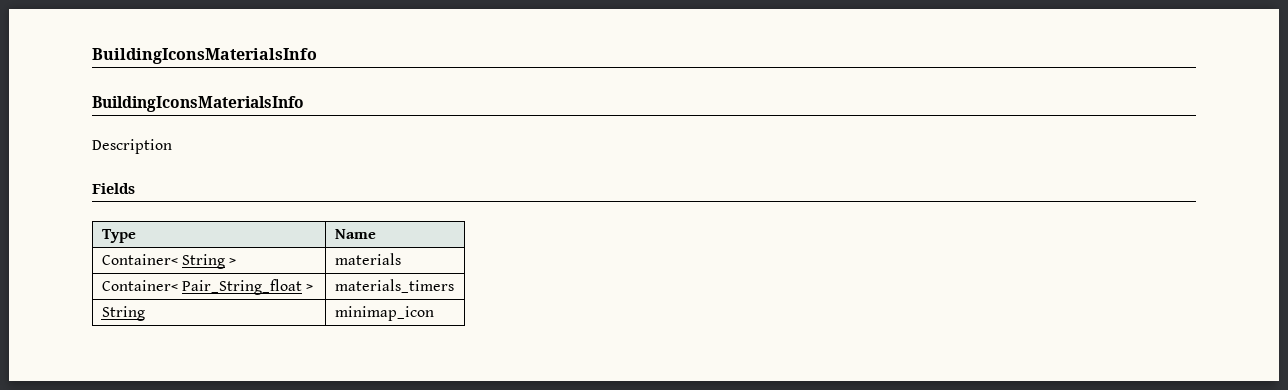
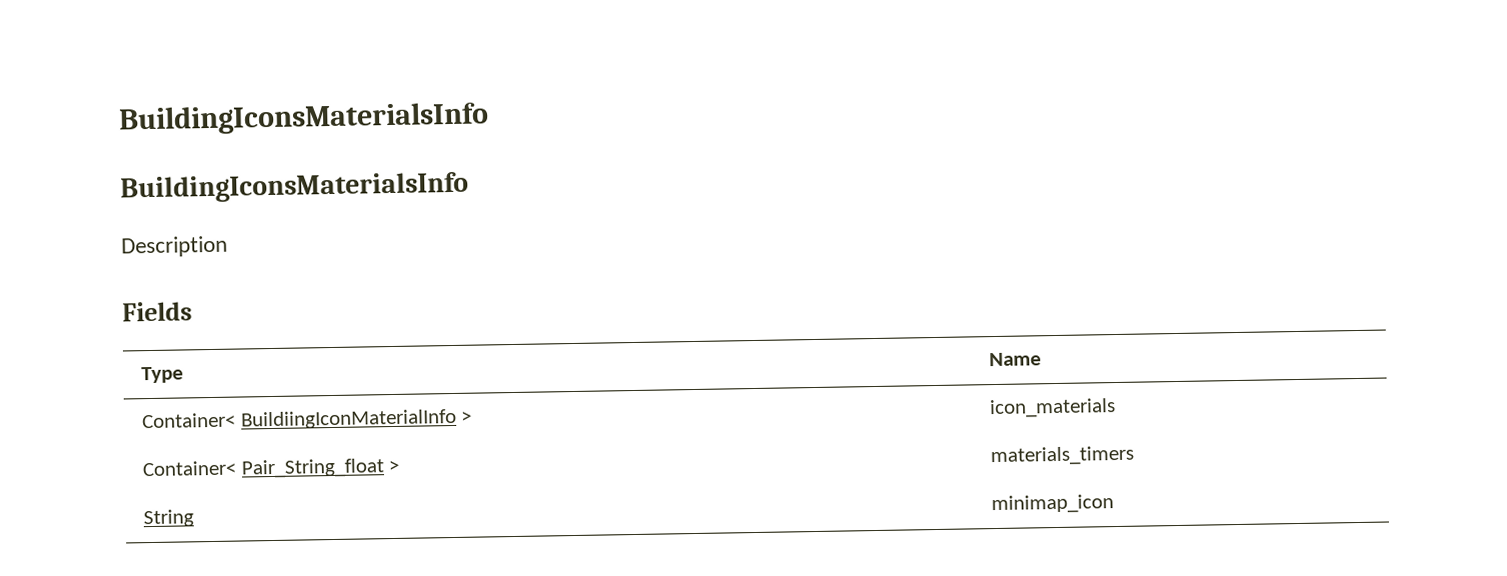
- Container< String > | materials
+ Container< BuildiingIconMaterialInfo > | icon_materials

